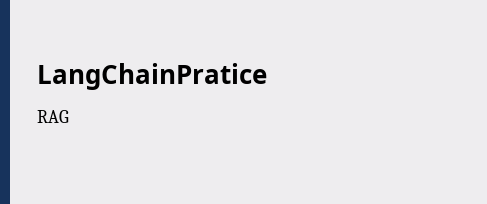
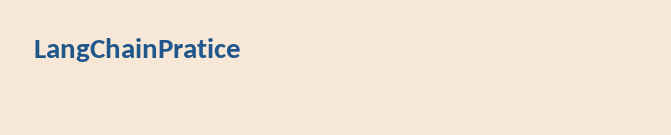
- RAG

